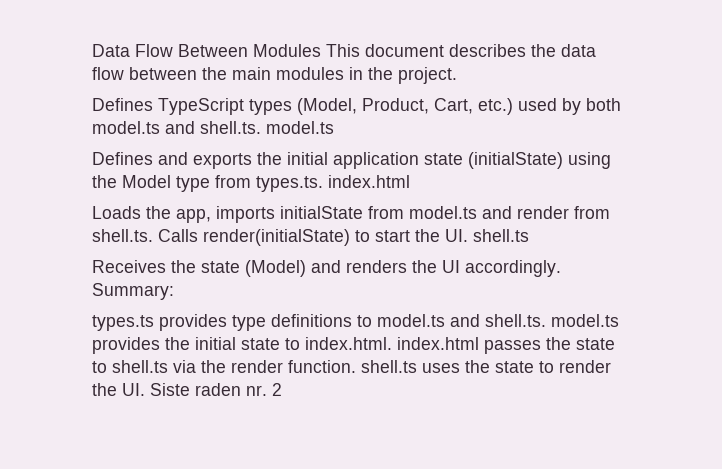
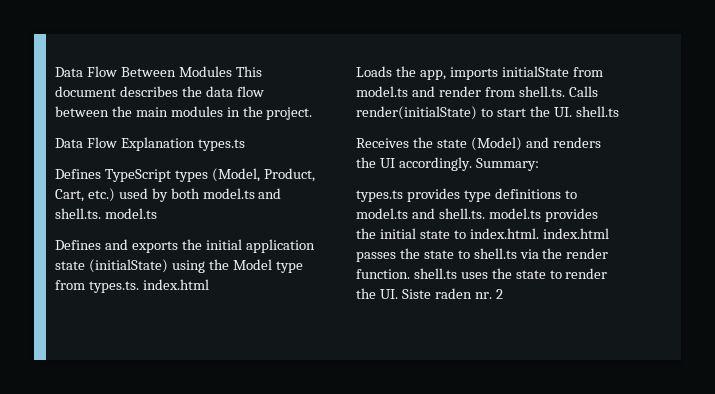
+ Data Flow Explanation types.ts

